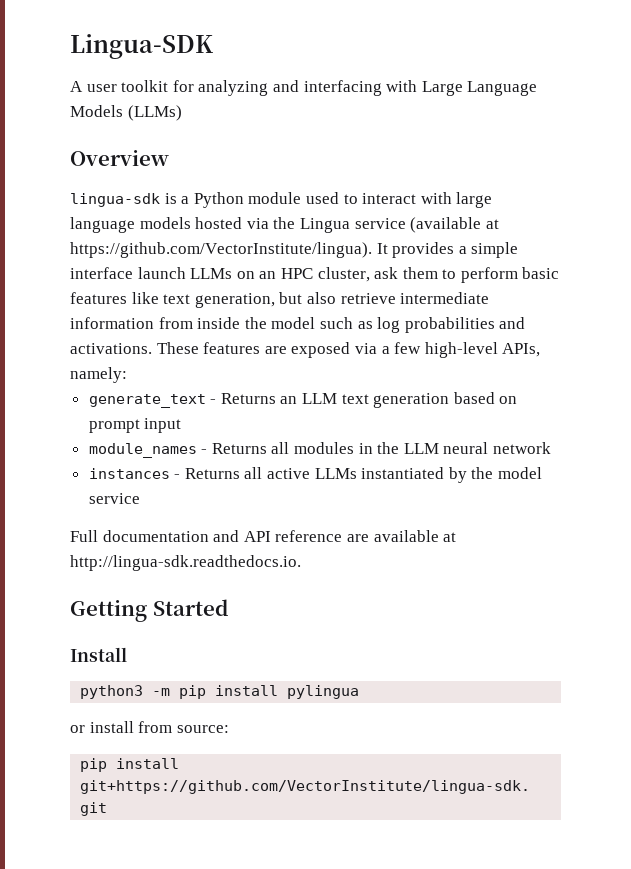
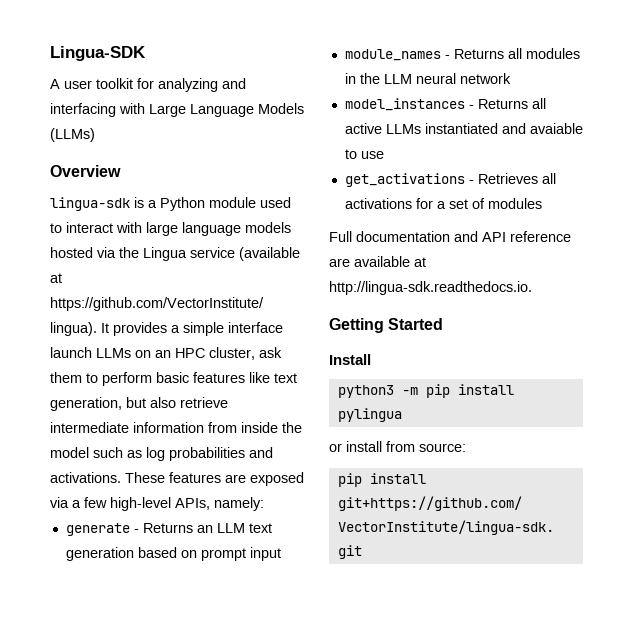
- generate_text - Returns an LLM text generation based on prompt input
+ generate - Returns an LLM text generation based on prompt input
- instances - Returns all active LLMs instantiated by the model service
+ model_instances - Returns all active LLMs instantiated and avaiable to use
+ get_activations - Retrieves all activations for a set of modules

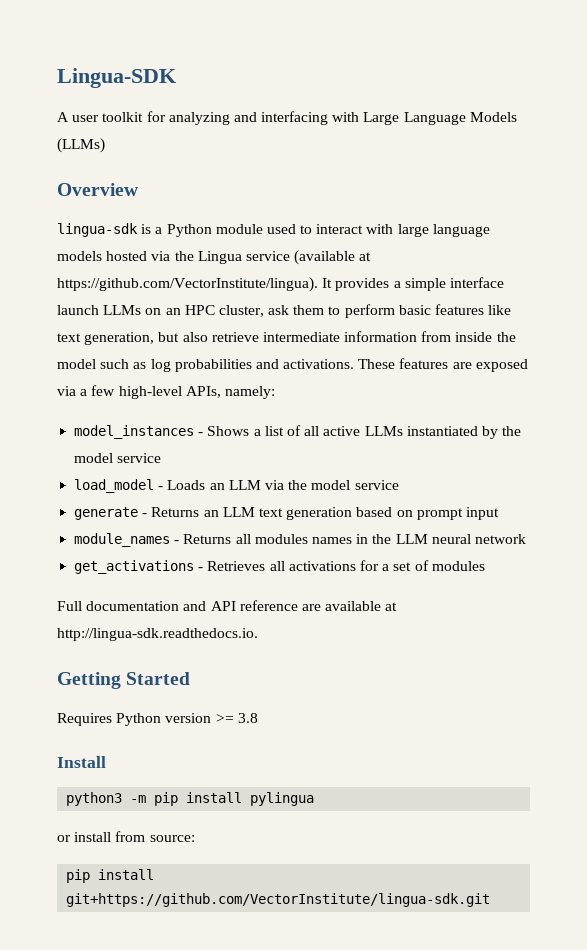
+ model_instances - Shows a list of all active LLMs instantiated by the model service
+ load_model - Loads an LLM via the model service
- module_names - Returns all modules in the LLM neural network
+ module_names - Returns all modules names in the LLM neural network
- model_instances - Returns all active LLMs instantiated and avaiable to use
+ Requires Python version >= 3.8

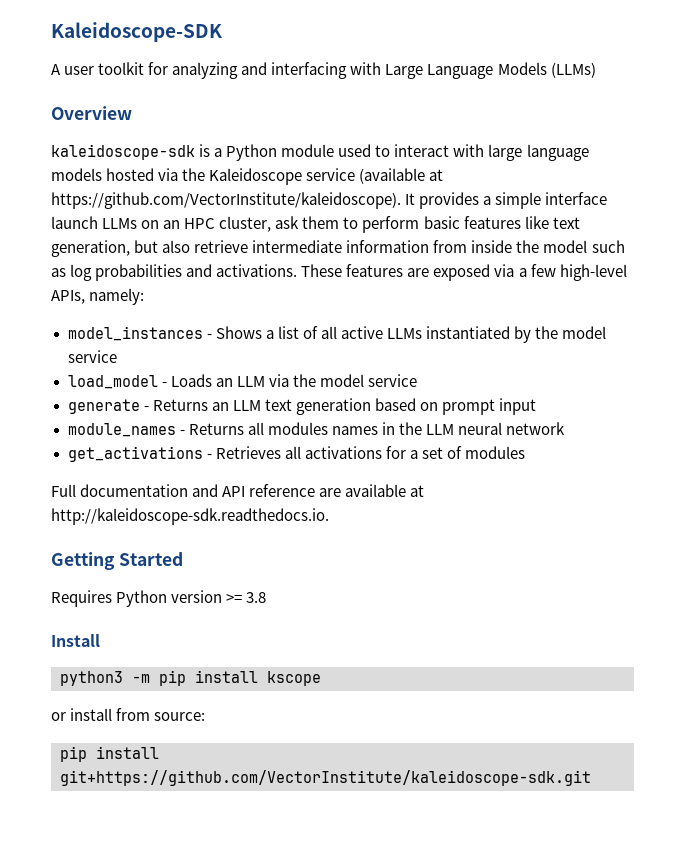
- Lingua-SDK
+ Kaleidoscope-SDK
- lingua-sdk is a Python module used to interact with large language models hosted via the Lingua service (available at https://github.com/VectorInstitute/lingua). It provides a simple interface launch LLMs on an HPC cluster, ask them to perform basic features like text generation, but also retrieve intermediate information from inside the model such as log probabilities and activations.
+ kaleidoscope-sdk is a Python module used to interact with large language models hosted via the Kaleidoscope service (available at https://github.com/VectorInstitute/kaleidoscope). It provides a simple interface launch LLMs on an HPC cluster, ask them to perform basic features like text generation, but also retrieve intermediate information from inside the model such as log probabilities and activations.
- Full documentation and API reference are available at http://lingua-sdk.readthedocs.io.
+ Full documentation and API reference are available at http://kaleidoscope-sdk.readthedocs.io.
- python3 -m pip install pylingua
+ python3 -m pip install kscope
- pip install git+https://github.com/VectorInstitute/lingua-sdk.git
+ pip install git+https://github.com/VectorInstitute/kaleidoscope-sdk.git

